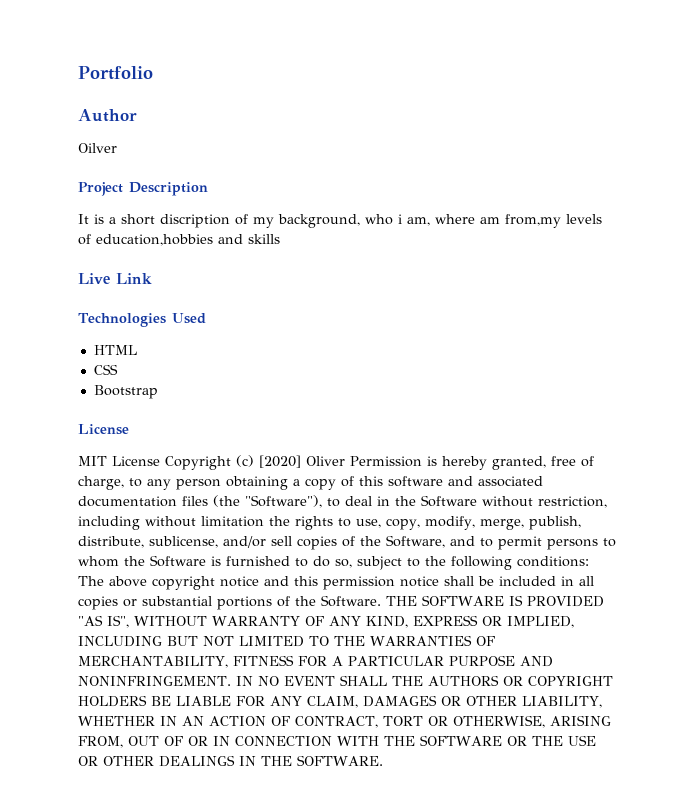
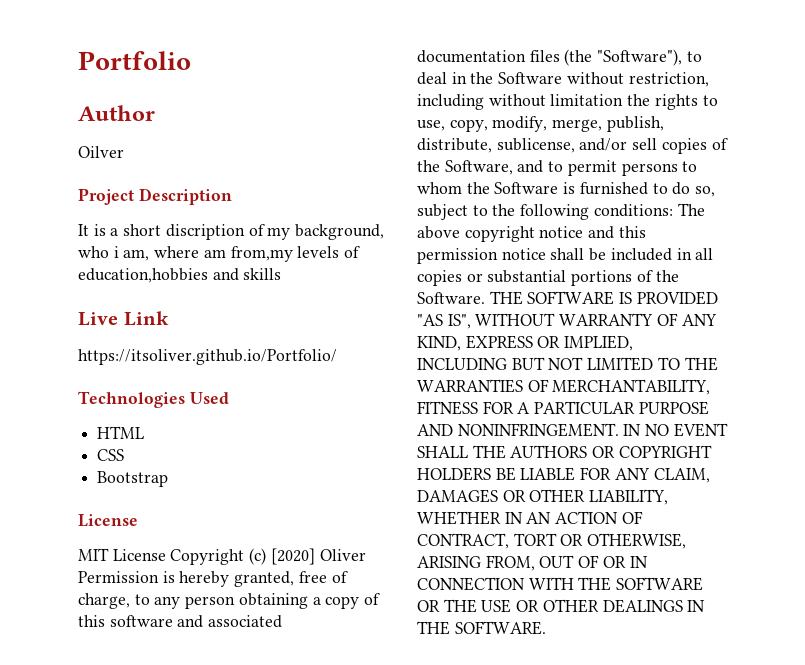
+ https://itsoliver.github.io/Portfolio/

